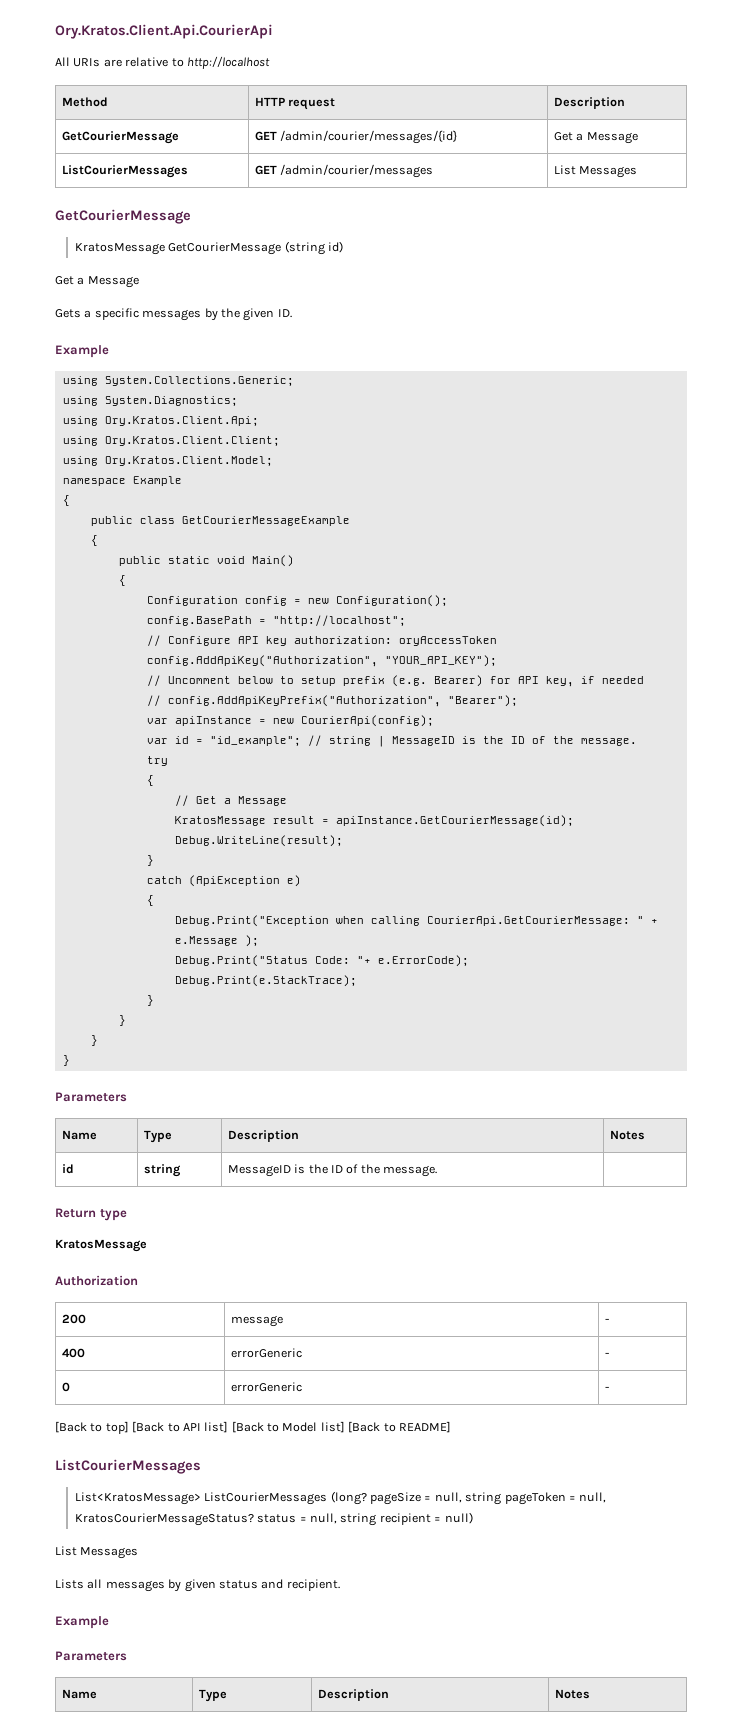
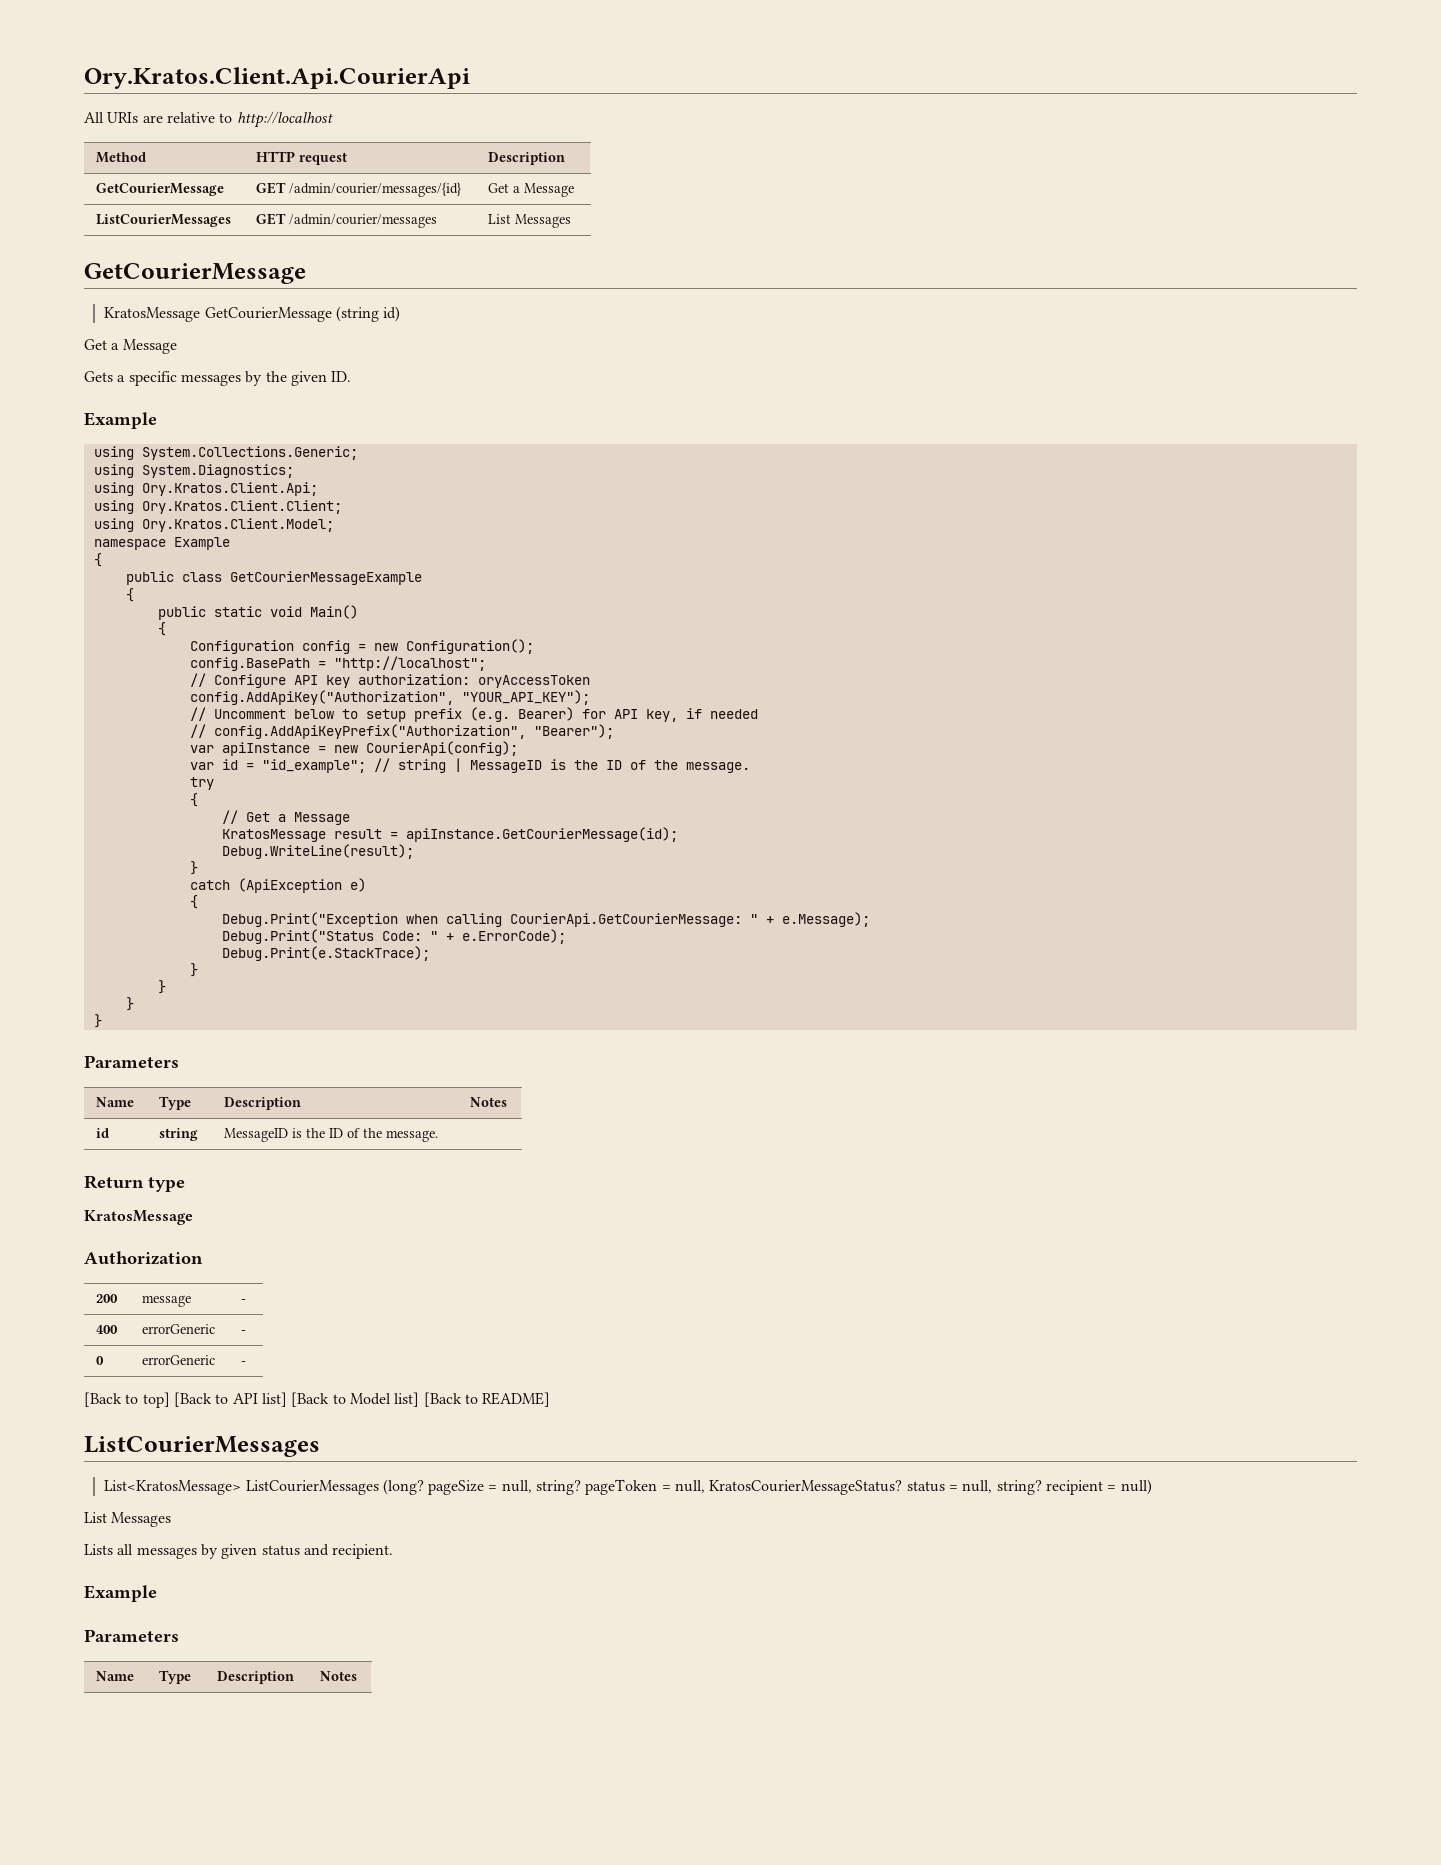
- Debug.Print("Exception when calling CourierApi.GetCourierMessage: " + e.Message );
+ Debug.Print("Exception when calling CourierApi.GetCourierMessage: " + e.Message);
- Debug.Print("Status Code: "+ e.ErrorCode);
+ Debug.Print("Status Code: " + e.ErrorCode);
- List<KratosMessage> ListCourierMessages (long? pageSize = null, string pageToken = null, KratosCourierMessageStatus? status = null, string recipient = null)
+ List<KratosMessage> ListCourierMessages (long? pageSize = null, string? pageToken = null, KratosCourierMessageStatus? status = null, string? recipient = null)

